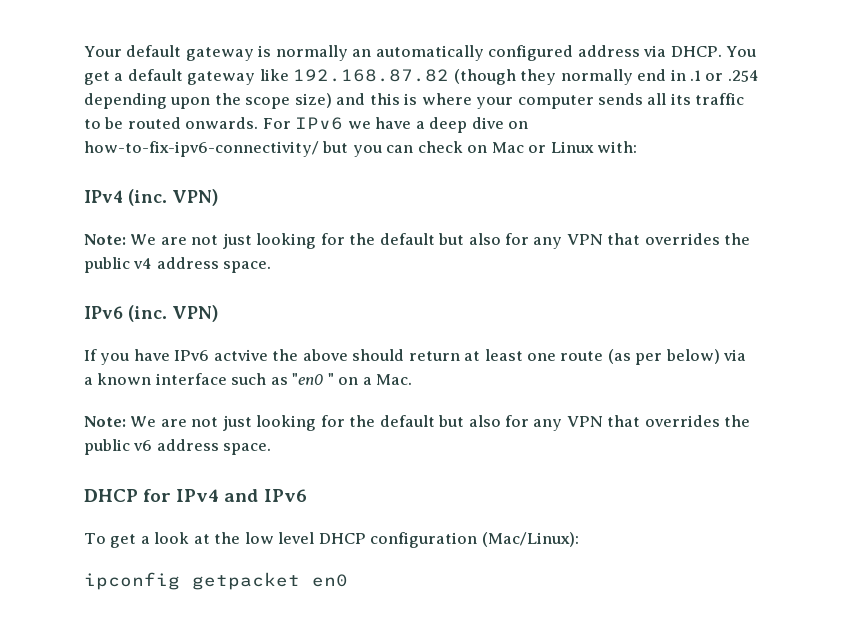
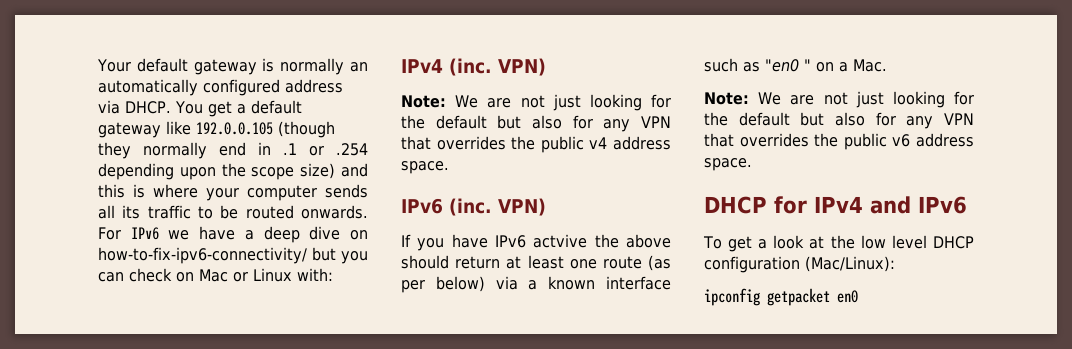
- You get a default gateway like 192.168.87.82 (though they normally end in .1 or .254 depending upon the scope size) and this is where your computer sends all its traffic to be routed onwards.
+ You get a default gateway like 192.0.0.105 (though they normally end in .1 or .254 depending upon the scope size) and this is where your computer sends all its traffic to be routed onwards.

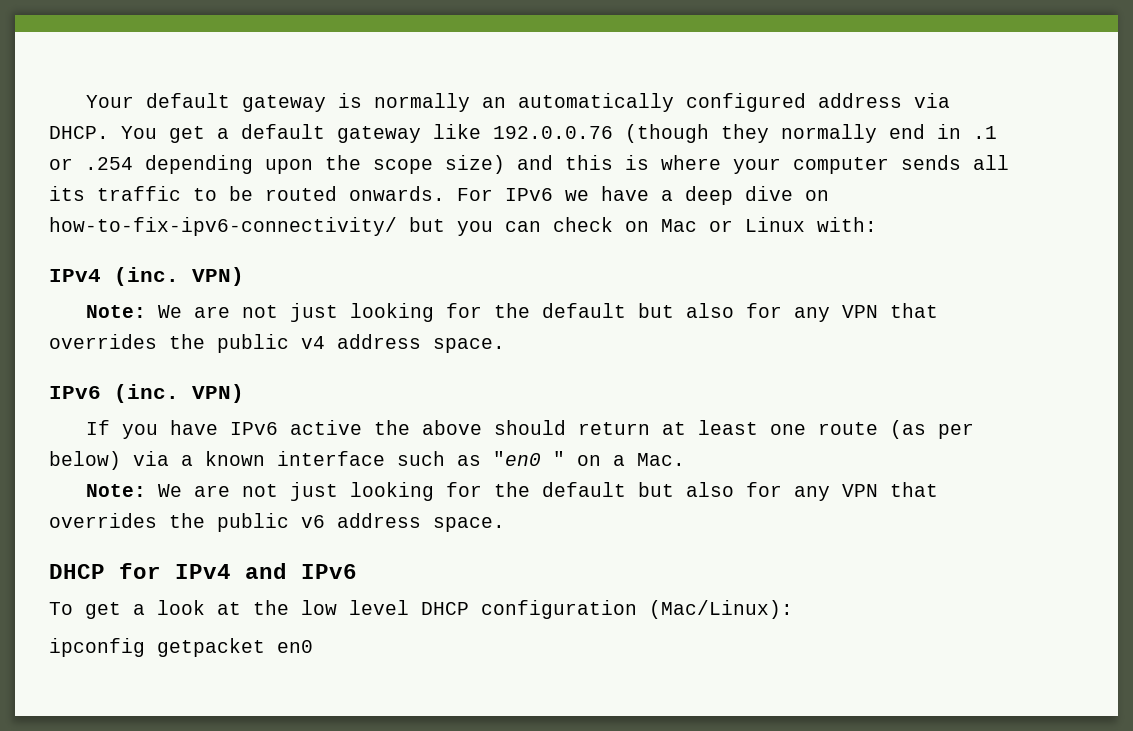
- You get a default gateway like 192.0.0.105 (though they normally end in .1 or .254 depending upon the scope size) and this is where your computer sends all its traffic to be routed onwards.
+ You get a default gateway like 192.0.0.76 (though they normally end in .1 or .254 depending upon the scope size) and this is where your computer sends all its traffic to be routed onwards.
- If you have IPv6 actvive the above should return at least one route (as per below) via a known interface such as "en0 " on a Mac.
+ If you have IPv6 active the above should return at least one route (as per below) via a known interface such as "en0 " on a Mac.

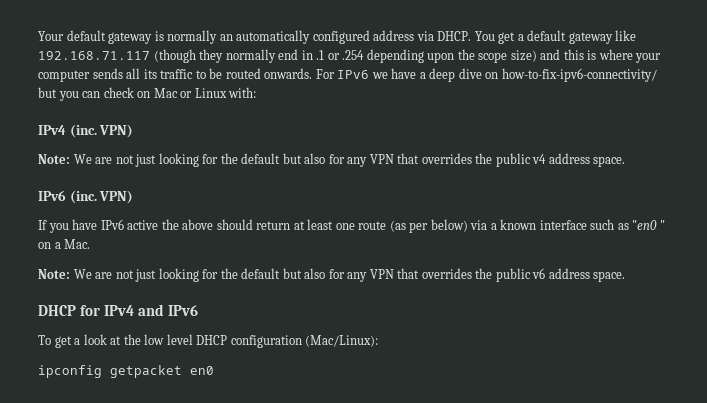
- You get a default gateway like 192.0.0.76 (though they normally end in .1 or .254 depending upon the scope size) and this is where your computer sends all its traffic to be routed onwards.
+ You get a default gateway like 192.168.71.117 (though they normally end in .1 or .254 depending upon the scope size) and this is where your computer sends all its traffic to be routed onwards.

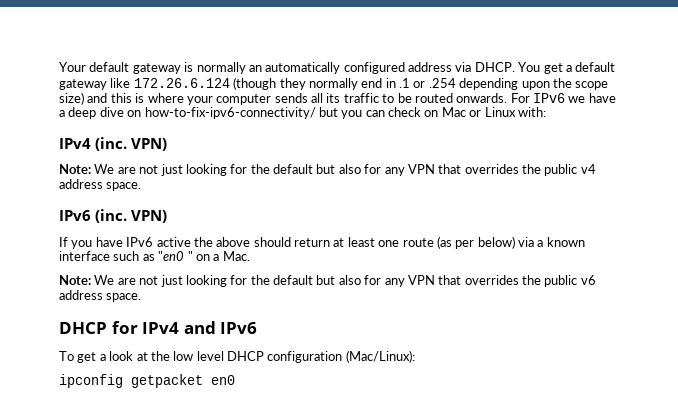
- You get a default gateway like 192.168.71.117 (though they normally end in .1 or .254 depending upon the scope size) and this is where your computer sends all its traffic to be routed onwards.
+ You get a default gateway like 172.26.6.124 (though they normally end in .1 or .254 depending upon the scope size) and this is where your computer sends all its traffic to be routed onwards.

